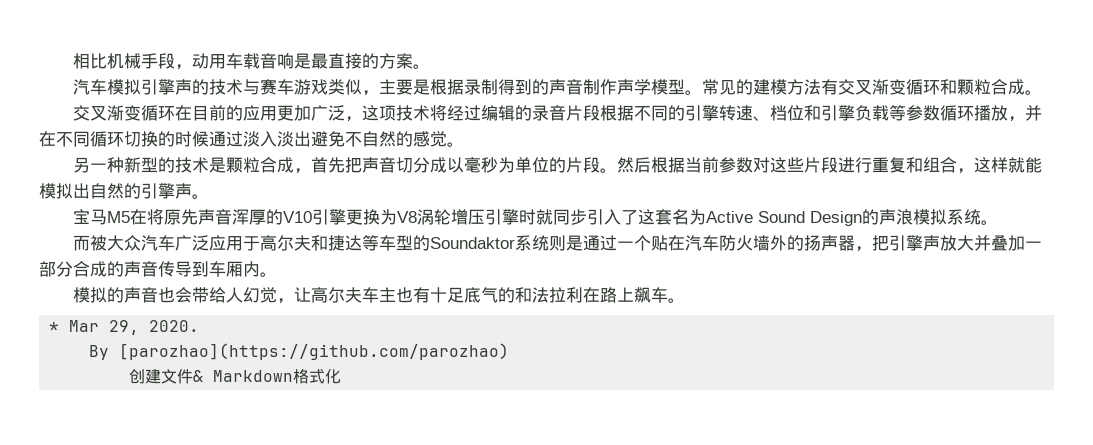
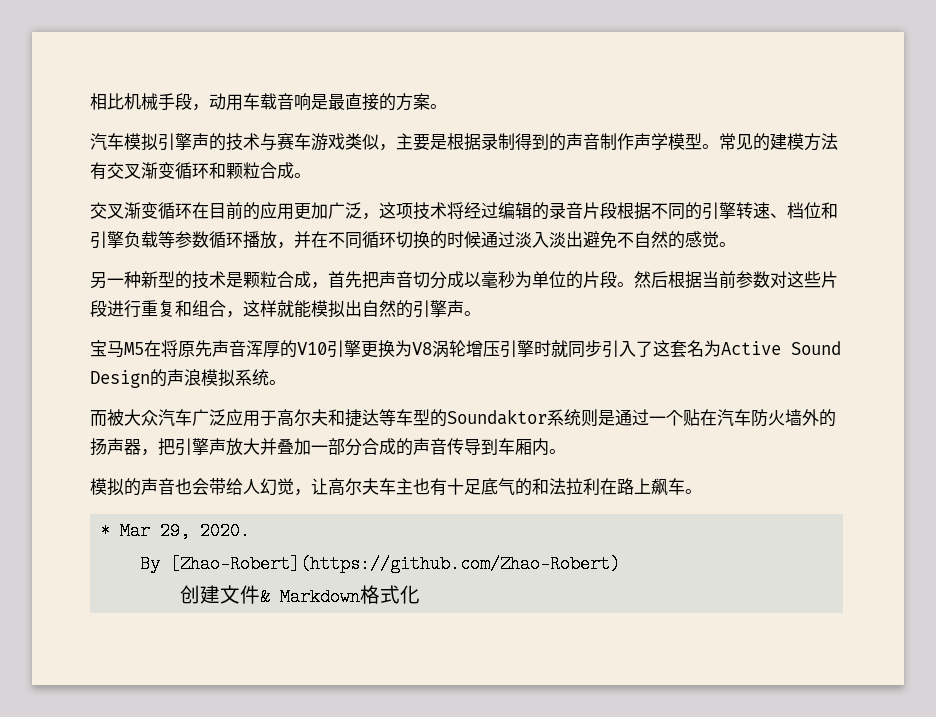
- By [parozhao](https://github.com/parozhao)
+ By [Zhao-Robert](https://github.com/Zhao-Robert)

